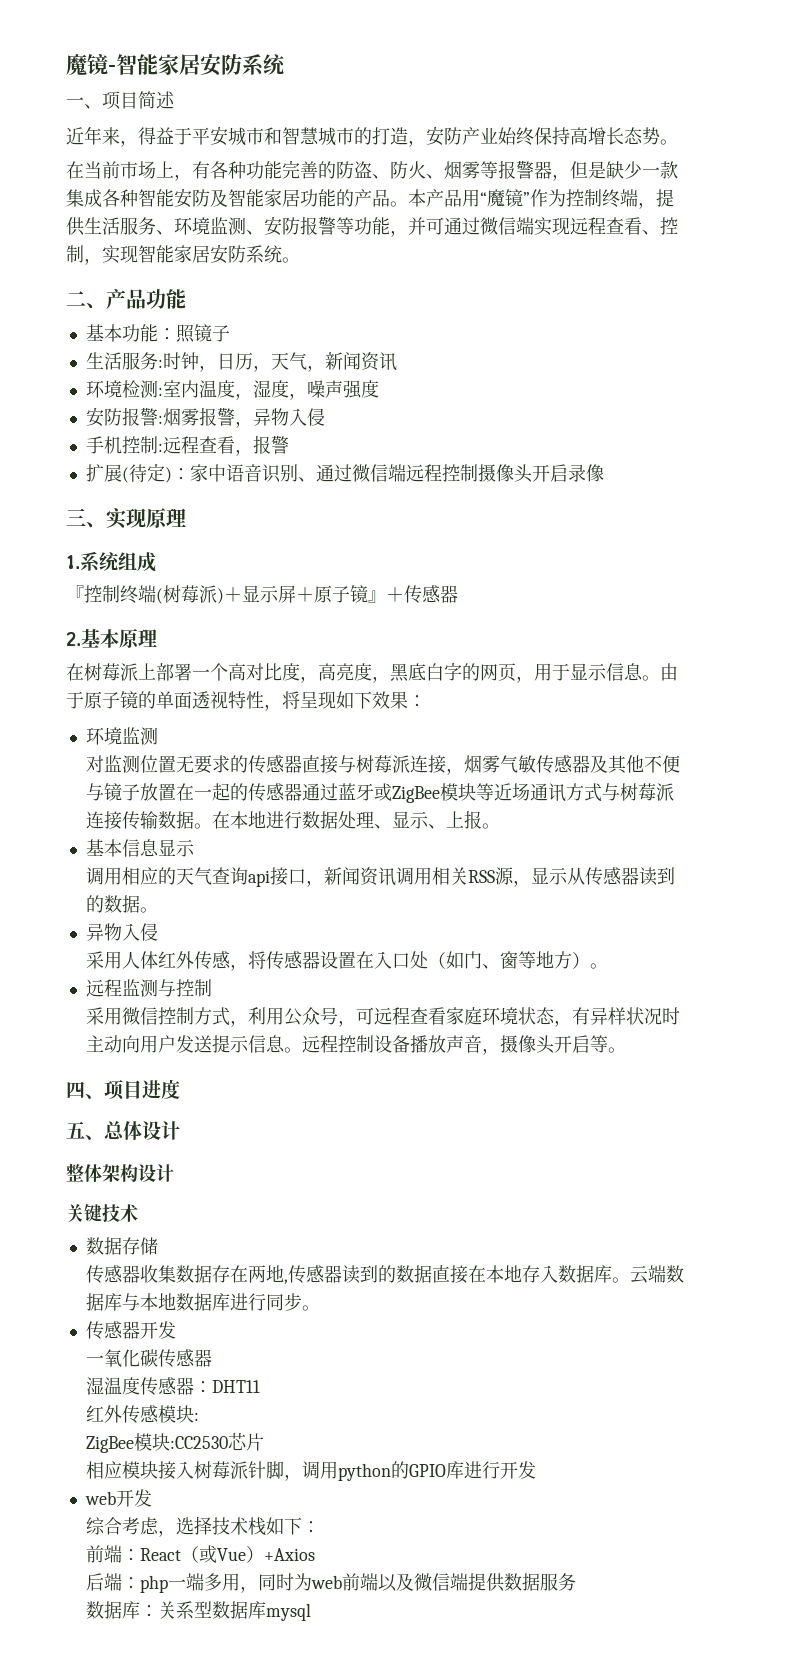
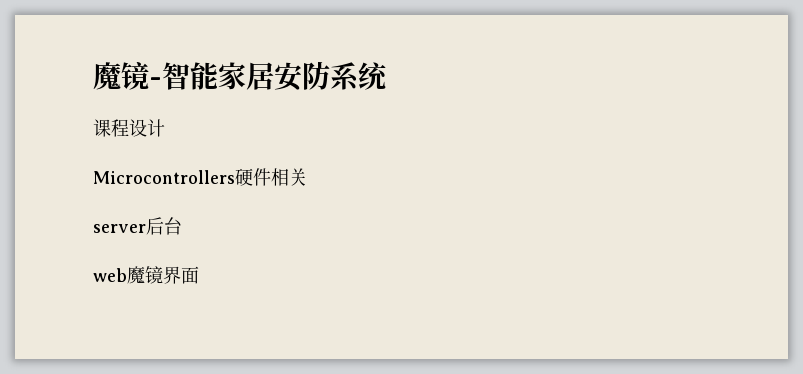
- 一、项目简述
- 近年来，得益于平安城市和智慧城市的打造，安防产业始终保持高增长态势。
- 在当前市场上，有各种功能完善的防盗、防火、烟雾等报警器，但是缺少一款集成各种智能安防及智能家居功能的产品。本产品用“魔镜”作为控制终端，提供生活服务、环境监测、安防报警等功能，并可通过微信端实现远程查看、控制，实现智能家居安防系统。
- 二、产品功能
- 基本功能：照镜子
- 生活服务:时钟，日历，天气，新闻资讯
- 环境检测:室内温度，湿度，噪声强度
- 安防报警:烟雾报警，异物入侵
- 手机控制:远程查看，报警
- 扩展(待定)：家中语音识别、通过微信端远程控制摄像头开启录像
- 三、实现原理
- 1.系统组成
- 『控制终端(树莓派)＋显示屏＋原子镜』＋传感器
- 2.基本原理
- 在树莓派上部署一个高对比度，高亮度，黑底白字的网页，用于显示信息。由于原子镜的单面透视特性，将呈现如下效果：
- 环境监测
- 对监测位置无要求的传感器直接与树莓派连接，烟雾气敏传感器及其他不便与镜子放置在一起的传感器通过蓝牙或ZigBee模块等近场通讯方式与树莓派连接传输数据。在本地进行数据处理、显示、上报。
- 基本信息显示
- 调用相应的天气查询api接口，新闻资讯调用相关RSS源，显示从传感器读到的数据。
- 异物入侵
- 采用人体红外传感，将传感器设置在入口处（如门、窗等地方）。
- 远程监测与控制
- 采用微信控制方式，利用公众号，可远程查看家庭环境状态，有异样状况时主动向用户发送提示信息。远程控制设备播放声音，摄像头开启等。
- 四、项目进度
- 五、总体设计
- 整体架构设计
- 关键技术
- 数据存储
- 传感器收集数据存在两地,传感器读到的数据直接在本地存入数据库。云端数据库与本地数据库进行同步。
- 传感器开发
- 一氧化碳传感器
- 湿温度传感器：DHT11
- 红外传感模块:
- ZigBee模块:CC2530芯片
- 相应模块接入树莓派针脚，调用python的GPIO库进行开发
- web开发
- 综合考虑，选择技术栈如下：
- 前端：React（或Vue）+Axios
- 后端：php一端多用，同时为web前端以及微信端提供数据服务
- 数据库：关系型数据库mysql
+ 课程设计
+ Microcontrollers硬件相关
+ server后台
+ web魔镜界面

